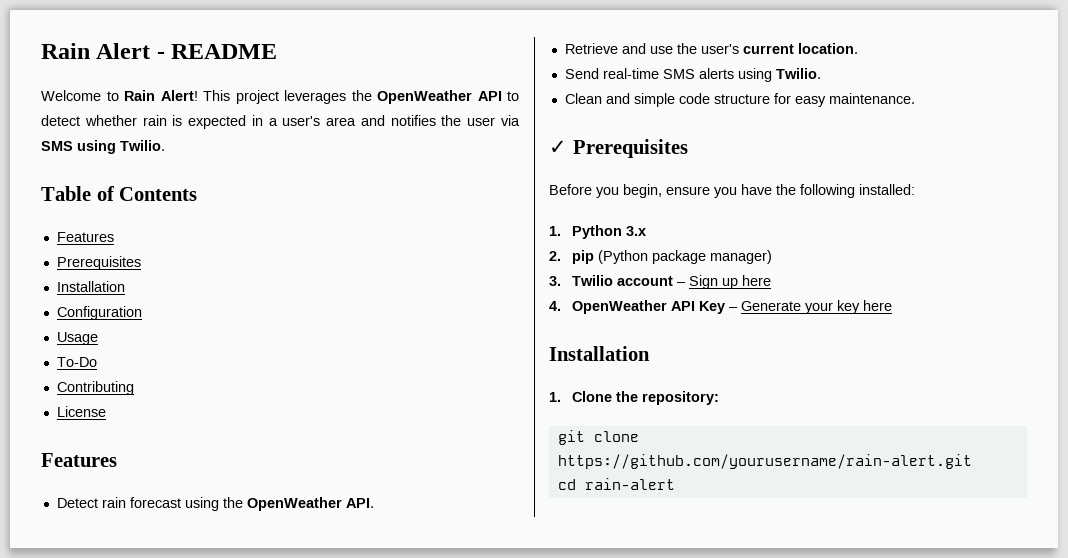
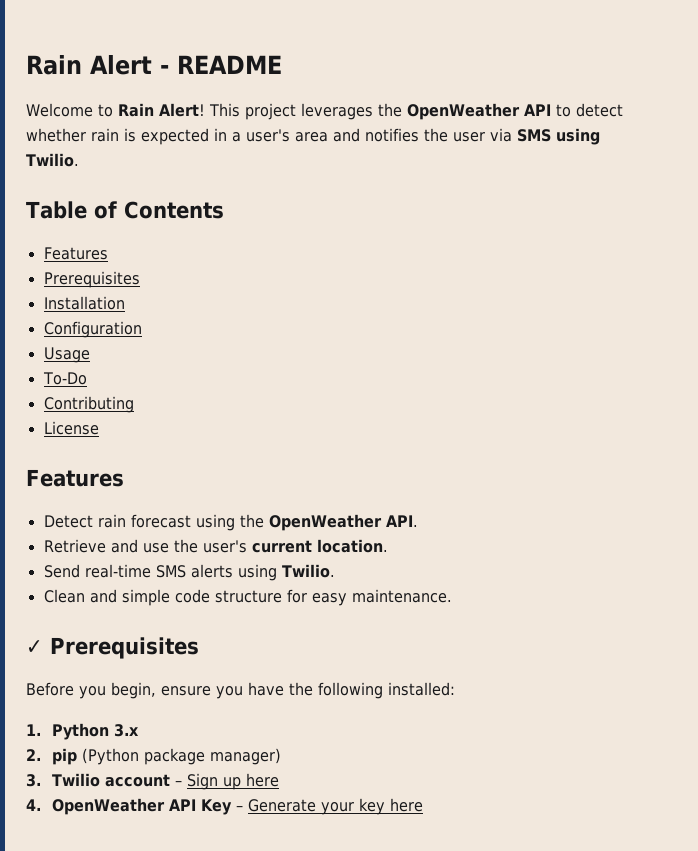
  4. OpenWeather API Key – Generate your key here
- Installation
- 1. Clone the repository:
- git clone https://github.com/yourusername/rain-alert.git
- cd rain-alert

